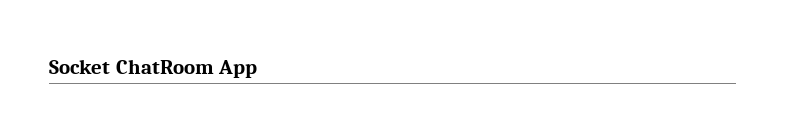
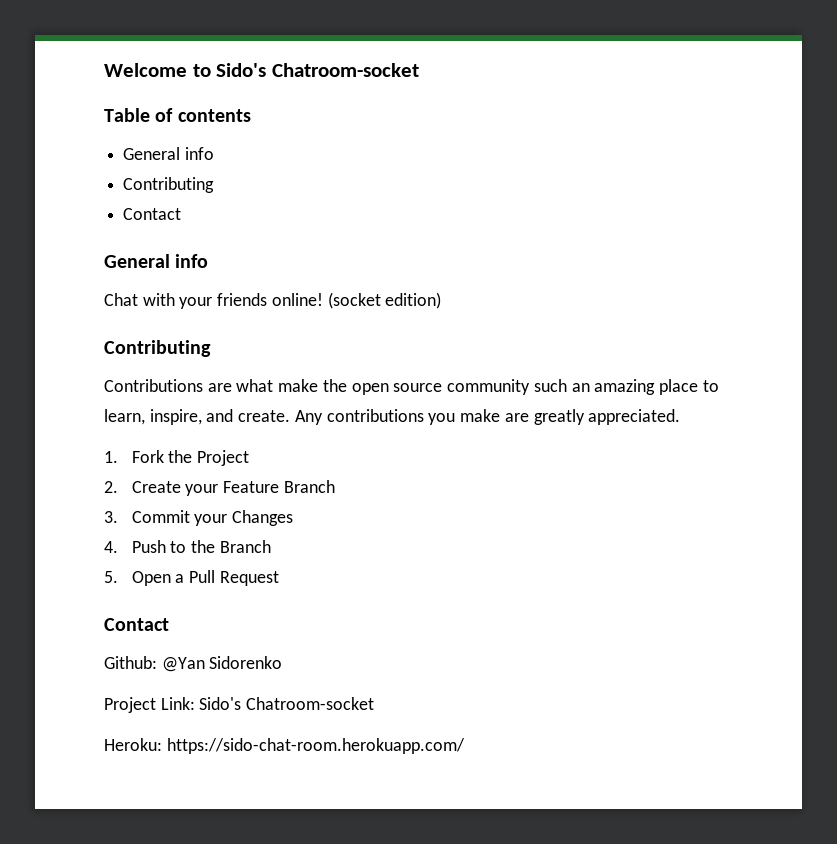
- Socket ChatRoom App
+ Welcome to Sido's Chatroom-socket
+ Table of contents
+ General info
+ Contributing
+ Contact
+ General info
+ Chat with your friends online! (socket edition)
+ Contributing
+ Contributions are what make the open source community such an amazing place to learn, inspire, and create. Any contributions you make are greatly appreciated.
+ 1. Fork the Project
+ 2. Create your Feature Branch
+ 3. Commit your Changes
+ 4. Push to the Branch
+ 5. Open a Pull Request
+ Contact
+ Github: @Yan Sidorenko
+ Project Link: Sido's Chatroom-socket
+ Heroku: https://sido-chat-room.herokuapp.com/

